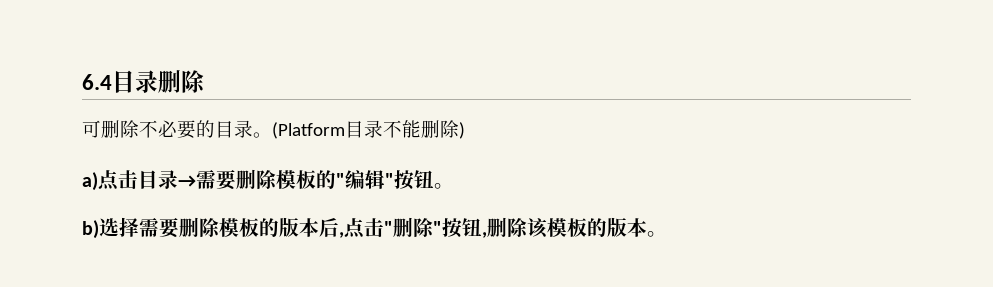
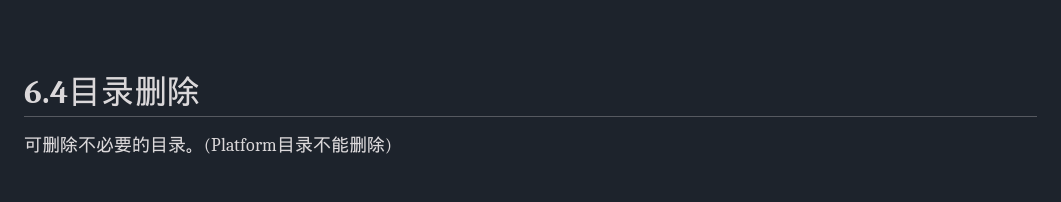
- a)点击目录→需要删除模板的"编辑"按钮。
- b)选择需要删除模板的版本后,点击"删除"按钮,删除该模板的版本。

